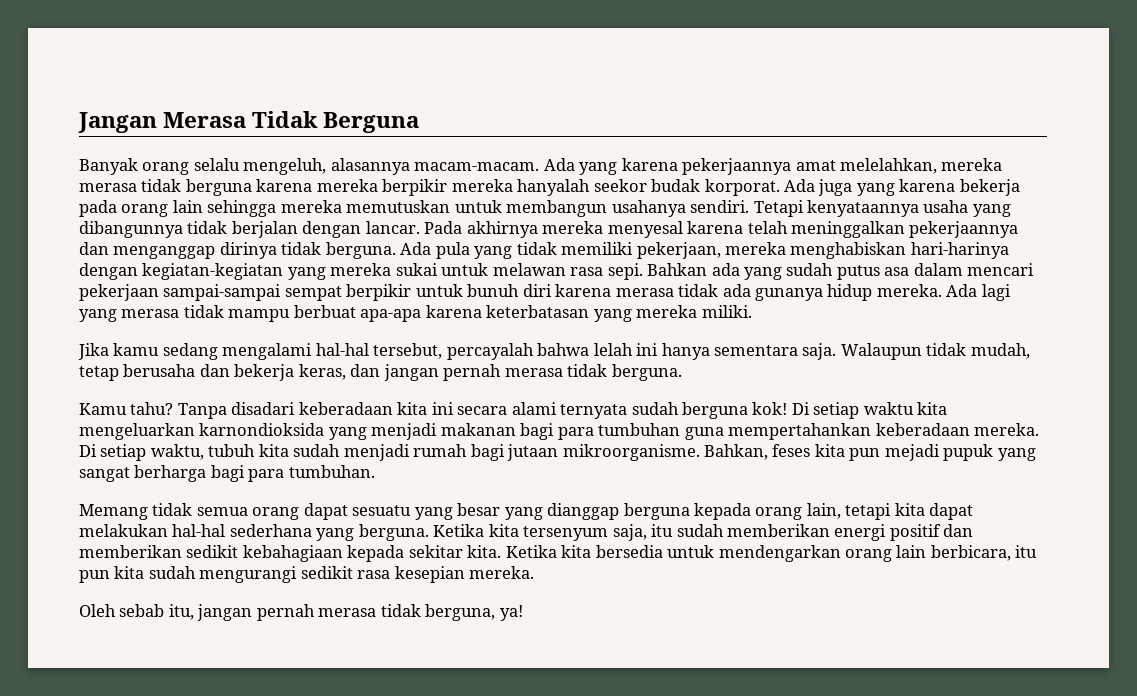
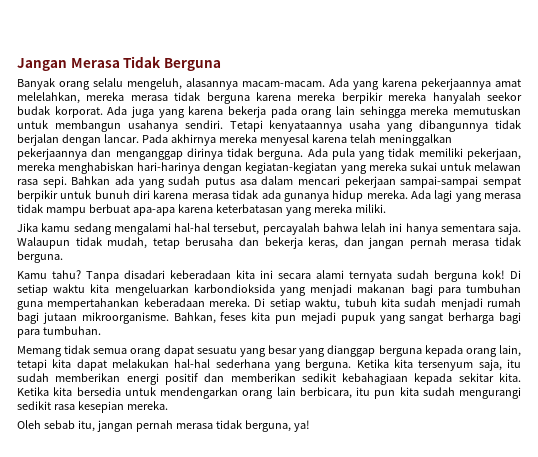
- Di setiap waktu kita mengeluarkan karnondioksida yang menjadi makanan bagi para tumbuhan guna mempertahankan keberadaan mereka.
+ Di setiap waktu kita mengeluarkan karbondioksida yang menjadi makanan bagi para tumbuhan guna mempertahankan keberadaan mereka.

